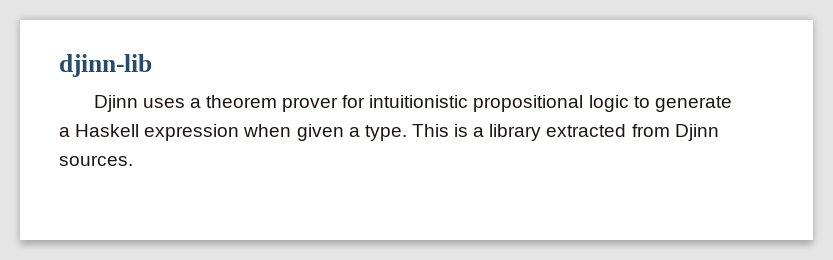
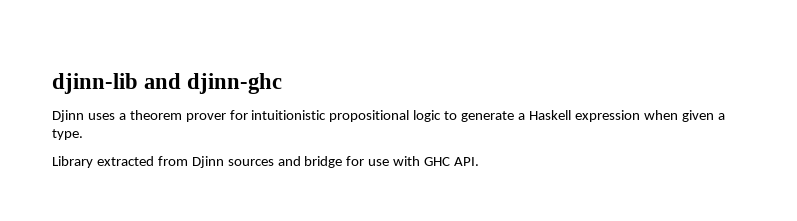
- djinn-lib
+ djinn-lib and djinn-ghc
- Djinn uses a theorem prover for intuitionistic propositional logic to generate a Haskell expression when given a type. This is a library extracted from Djinn sources.
+ Djinn uses a theorem prover for intuitionistic propositional logic to generate a Haskell expression when given a type.
+ Library extracted from Djinn sources and bridge for use with GHC API.

